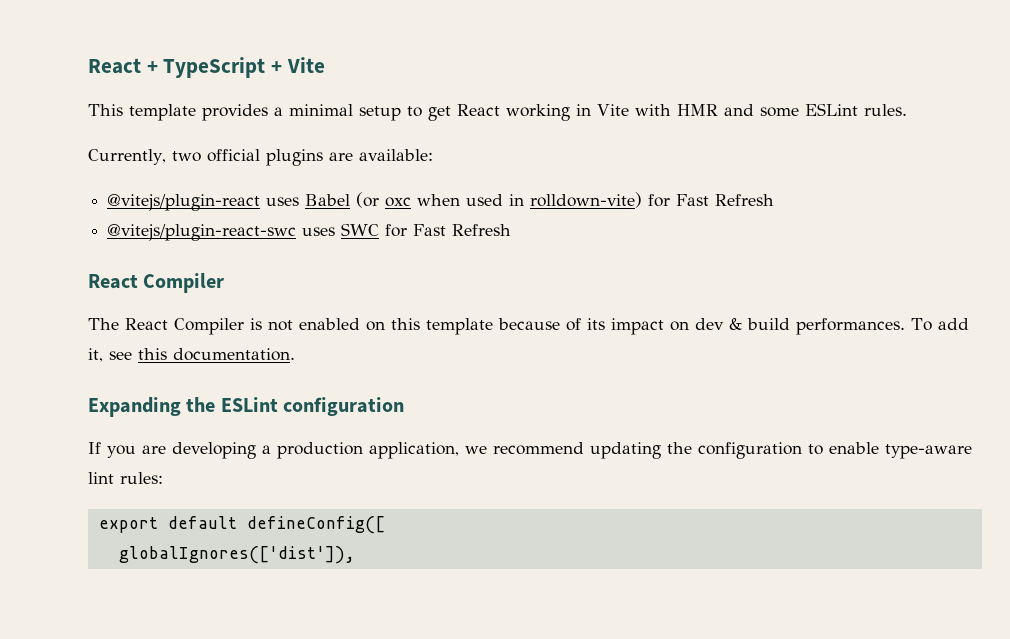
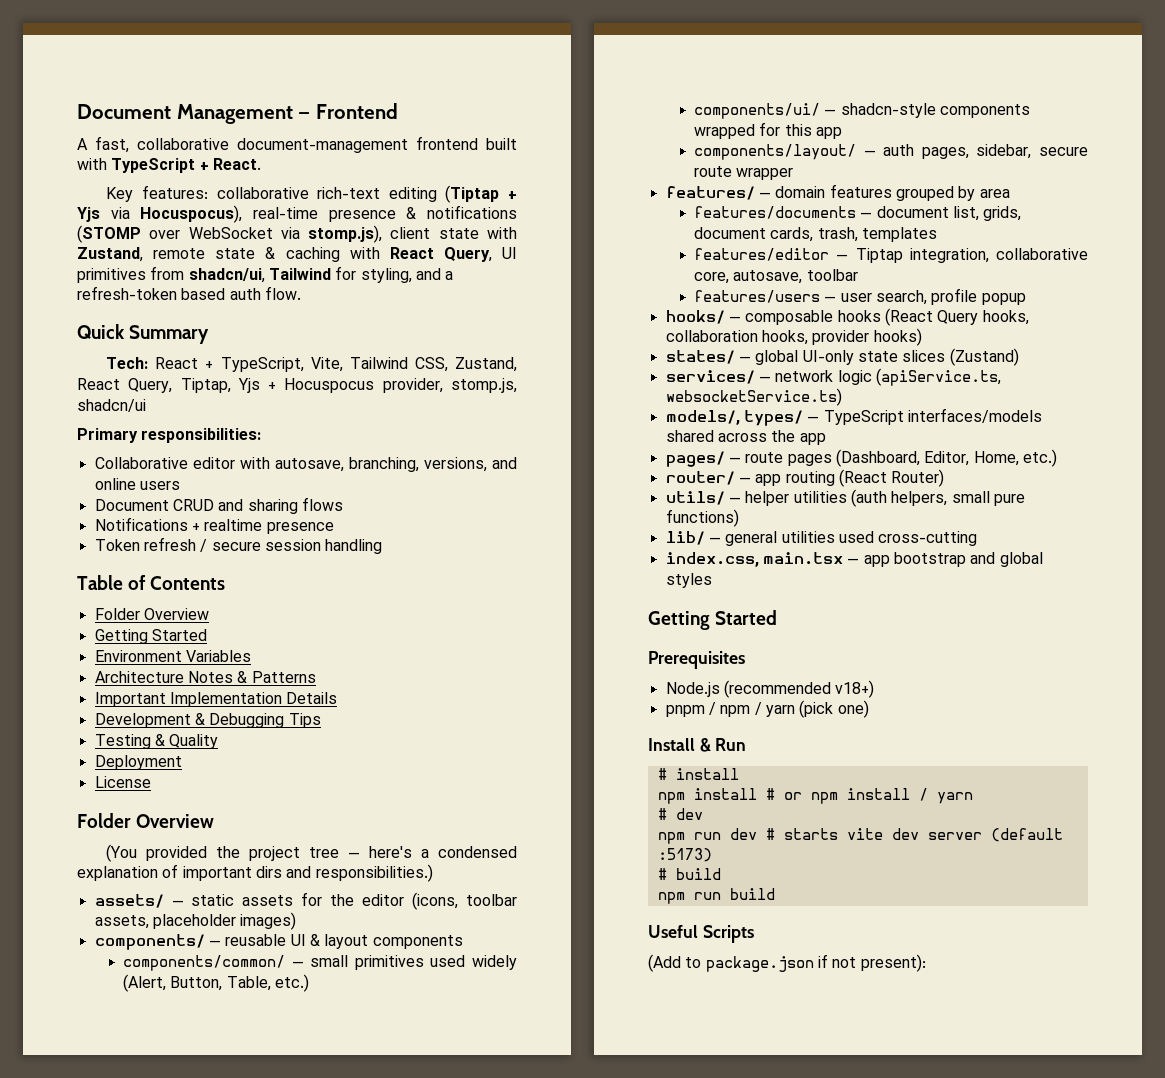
- React + TypeScript + Vite
- This template provides a minimal setup to get React working in Vite with HMR and some ESLint rules.
- Currently, two official plugins are available:
- @vitejs/plugin-react uses Babel (or oxc when used in rolldown-vite) for Fast Refresh
- @vitejs/plugin-react-swc uses SWC for Fast Refresh
- React Compiler
- The React Compiler is not enabled on this template because of its impact on dev & build performances. To add it, see this documentation.
- Expanding the ESLint configuration
- If you are developing a production application, we recommend updating the configuration to enable type-aware lint rules:
- export default defineConfig([
- globalIgnores(['dist']),
+ Document Management — Frontend
+ A fast, collaborative document-management frontend built with TypeScript + React.
+ Key features: collaborative rich-text editing (Tiptap + Yjs via Hocuspocus), real-time presence & notifications (STOMP over WebSocket via stomp.js), client state with Zustand, remote state & caching with React Query, UI primitives from shadcn/ui, Tailwind for styling, and a refresh-token based auth flow.
+ Quick Summary
+ Tech: React + TypeScript, Vite, Tailwind CSS, Zustand, React Query, Tiptap, Yjs + Hocuspocus provider, stomp.js, shadcn/ui
+ Primary responsibilities:
+ Collaborative editor with autosave, branching, versions, and online users
+ Document CRUD and sharing flows
+ Notifications + realtime presence
+ Token refresh / secure session handling
+ Table of Contents
+ Folder Overview
+ Getting Started
+ Environment Variables
+ Architecture Notes & Patterns
+ Important Implementation Details
+ Development & Debugging Tips
+ Testing & Quality
+ Deployment
+ License
+ Folder Overview
+ (You provided the project tree — here's a condensed explanation of important dirs and responsibilities.)
+ assets/ — static assets for the editor (icons, toolbar assets, placeholder images)
+ components/ — reusable UI & layout components
+ components/common/ — small primitives used widely (Alert, Button, Table, etc.)
+ components/ui/ — shadcn-style components wrapped for this app
+ components/layout/ — auth pages, sidebar, secure route wrapper
+ features/ — domain features grouped by area
+ features/documents — document list, grids, document cards, trash, templates
+ features/editor — Tiptap integration, collaborative core, autosave, toolbar
+ features/users — user search, profile popup
+ hooks/ — composable hooks (React Query hooks, collaboration hooks, provider hooks)
+ states/ — global UI-only state slices (Zustand)
+ services/ — network logic (apiService.ts, websocketService.ts)
+ models/, types/ — TypeScript interfaces/models shared across the app
+ pages/ — route pages (Dashboard, Editor, Home, etc.)
+ router/ — app routing (React Router)
+ utils/ — helper utilities (auth helpers, small pure functions)
+ lib/ — general utilities used cross-cutting
+ index.css, main.tsx — app bootstrap and global styles
+ Getting Started
+ Prerequisites
+ Node.js (recommended v18+)
+ pnpm / npm / yarn (pick one)
+ Install & Run
+ # install
+ npm install # or npm install / yarn
+ # dev
+ npm run dev # starts vite dev server (default :5173)
+ # build
+ npm run build
+ Useful Scripts
+ (Add to package.json if not present):

